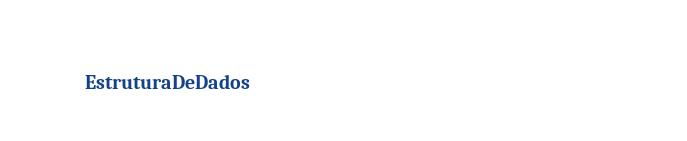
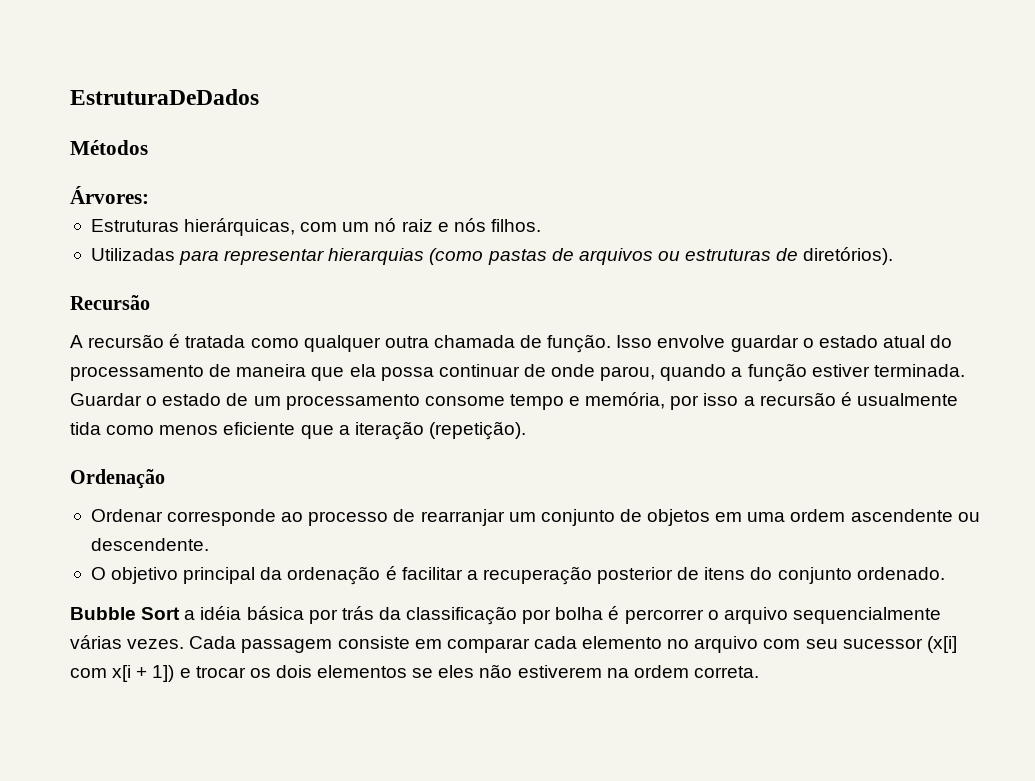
+ Métodos
+ Árvores:
+ Estruturas hierárquicas, com um nó raiz e nós filhos.
+ Utilizadas para representar hierarquias (como pastas de arquivos ou estruturas de diretórios).
+ Recursão
+ A recursão é tratada como qualquer outra chamada de função. Isso envolve guardar o estado atual do processamento de maneira que ela possa continuar de onde parou, quando a função estiver terminada. Guardar o estado de um processamento consome tempo e memória, por isso a recursão é usualmente tida como menos eficiente que a iteração (repetição).
+ Ordenação
+ Ordenar corresponde ao processo de rearranjar um conjunto de objetos em uma ordem ascendente ou descendente.
+ O objetivo principal da ordenação é facilitar a recuperação posterior de itens do conjunto ordenado.
+ Bubble Sort a idéia básica por trás da classificação por bolha é percorrer o arquivo sequencialmente várias vezes. Cada passagem consiste em comparar cada elemento no arquivo com seu sucessor (x[i] com x[i + 1]) e trocar os dois elementos se eles não estiverem na ordem correta.

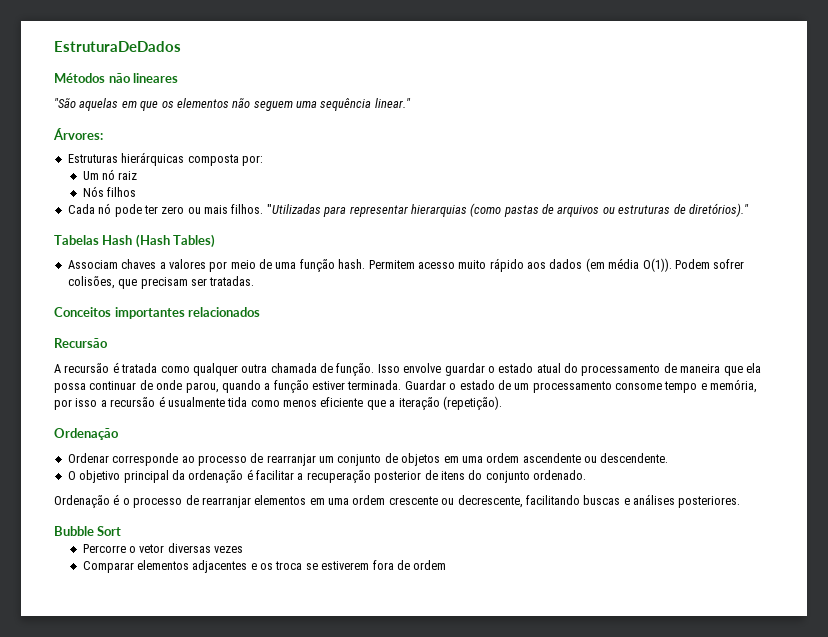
- Métodos
+ Métodos não lineares
+ "São aquelas em que os elementos não seguem uma sequência linear."
  Árvores:
- Estruturas hierárquicas, com um nó raiz e nós filhos.
- Utilizadas para representar hierarquias (como pastas de arquivos ou estruturas de diretórios).
+ Estruturas hierárquicas composta por:
+ Um nó raiz
+ Nós filhos
+ Cada nó pode ter zero ou mais filhos. "Utilizadas para representar hierarquias (como pastas de arquivos ou estruturas de diretórios)."
+ Tabelas Hash (Hash Tables)
+ Associam chaves a valores por meio de uma função hash. Permitem acesso muito rápido aos dados (em média O(1)). Podem sofrer colisões, que precisam ser tratadas.
+ Conceitos importantes relacionados
- Bubble Sort a idéia básica por trás da classificação por bolha é percorrer o arquivo sequencialmente várias vezes. Cada passagem consiste em comparar cada elemento no arquivo com seu sucessor (x[i] com x[i + 1]) e trocar os dois elementos se eles não estiverem na ordem correta.
+ Ordenação é o processo de rearranjar elementos em uma ordem crescente ou decrescente, facilitando buscas e análises posteriores.
+ Bubble Sort
+ Percorre o vetor diversas vezes
+ Comparar elementos adjacentes e os troca se estiverem fora de ordem

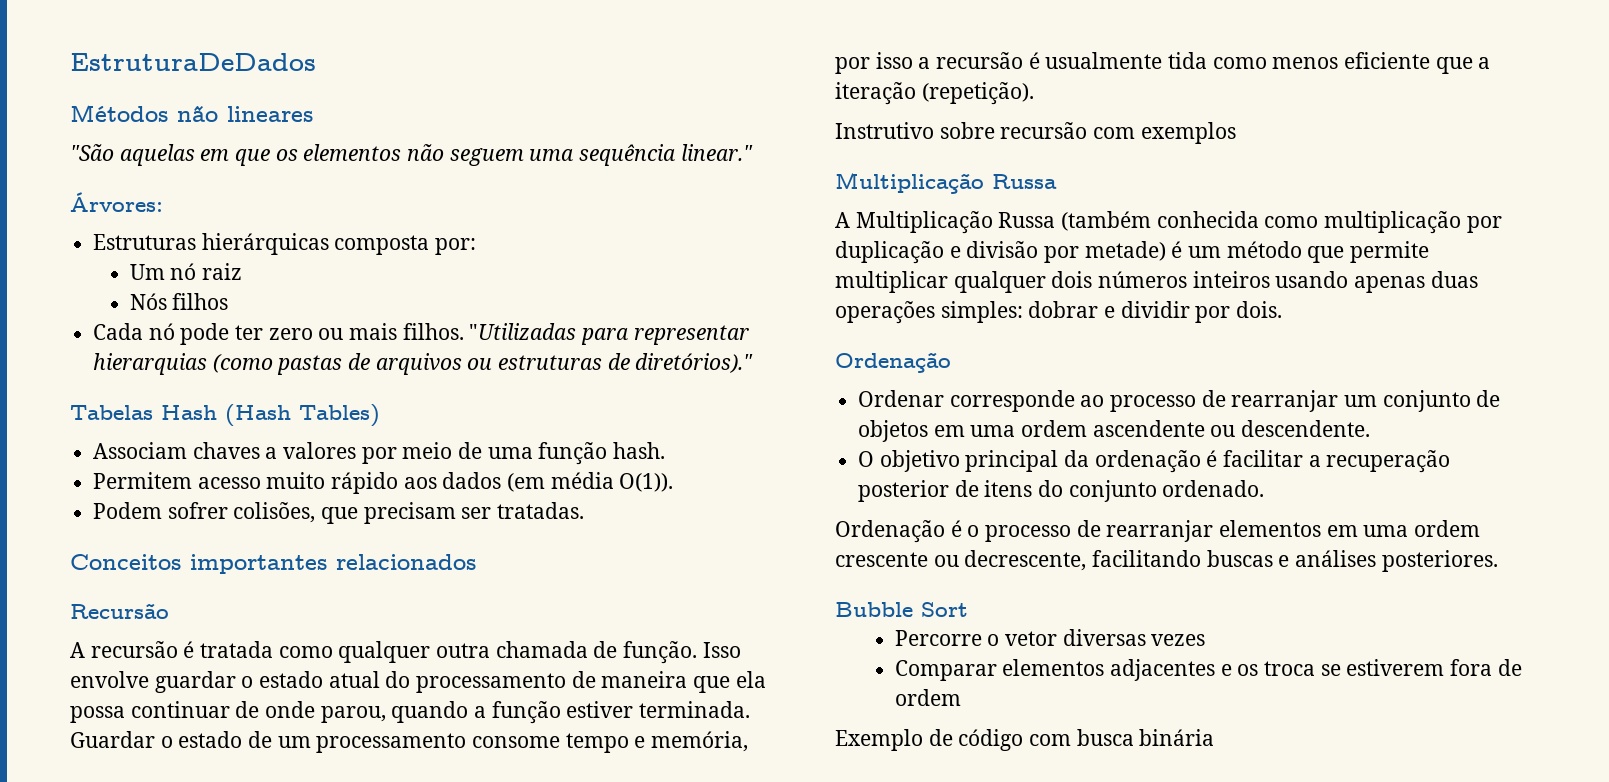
- Associam chaves a valores por meio de uma função hash. Permitem acesso muito rápido aos dados (em média O(1)). Podem sofrer colisões, que precisam ser tratadas.
+ Associam chaves a valores por meio de uma função hash.
+ Permitem acesso muito rápido aos dados (em média O(1)).
+ Podem sofrer colisões, que precisam ser tratadas.
+ Instrutivo sobre recursão com exemplos
+ Multiplicação Russa
+ A Multiplicação Russa (também conhecida como multiplicação por duplicação e divisão por metade) é um método que permite multiplicar qualquer dois números inteiros usando apenas duas operações simples: dobrar e dividir por dois.
+ Exemplo de código com busca binária

